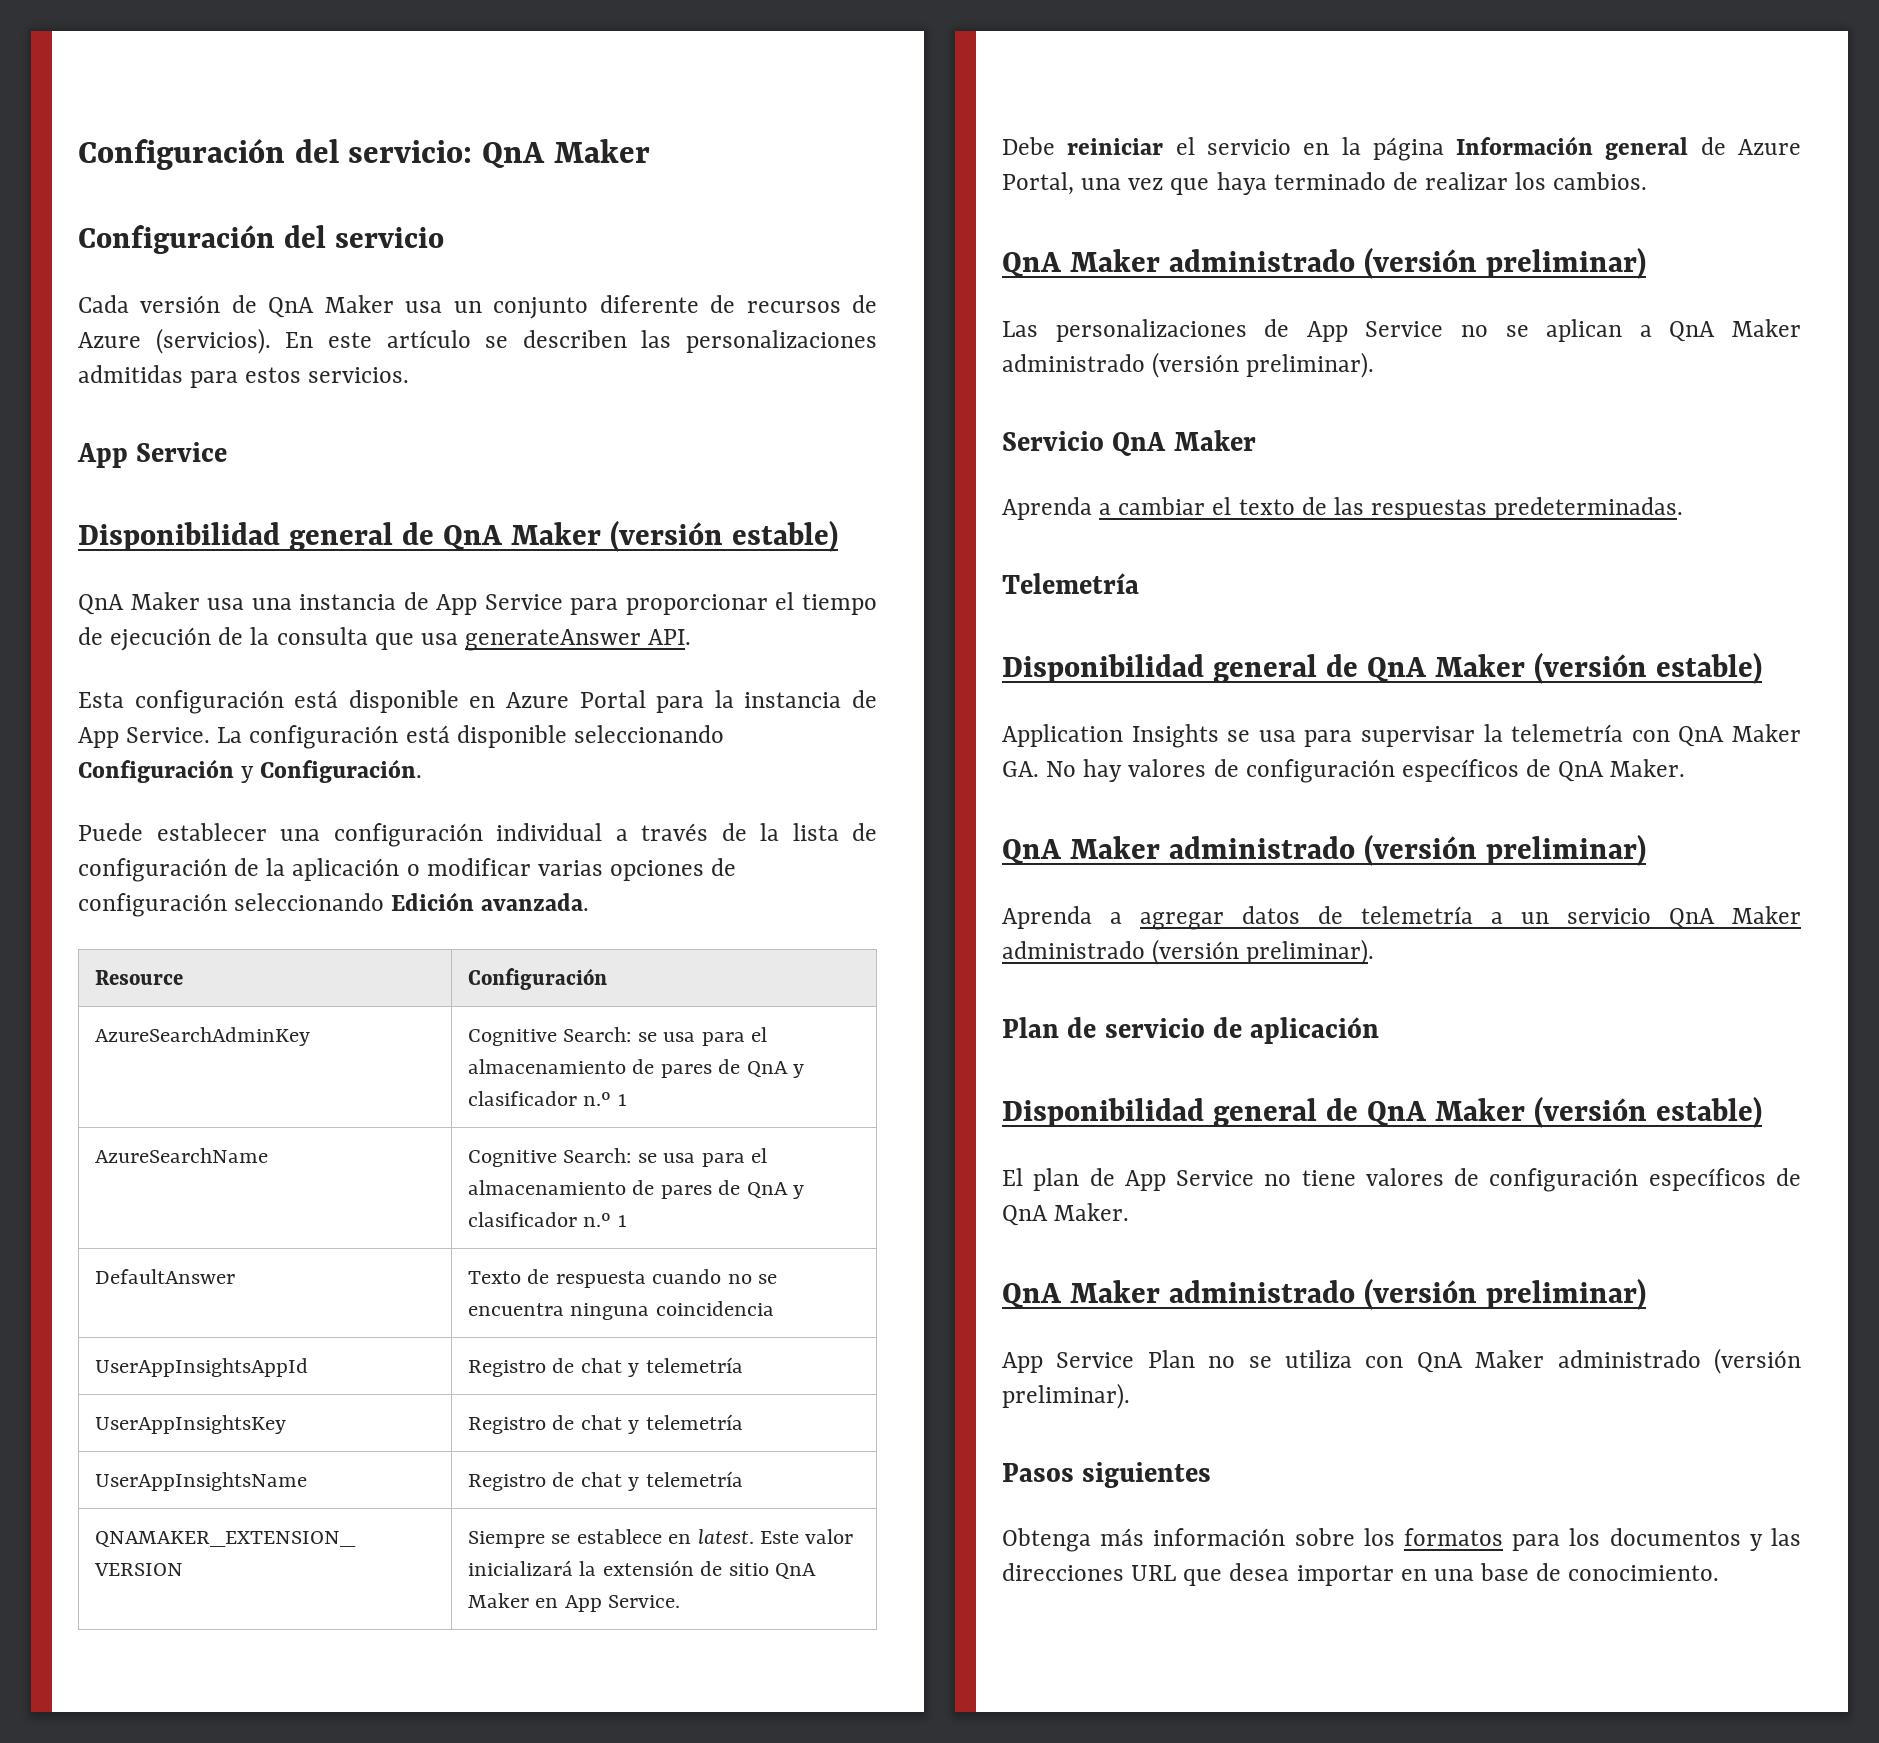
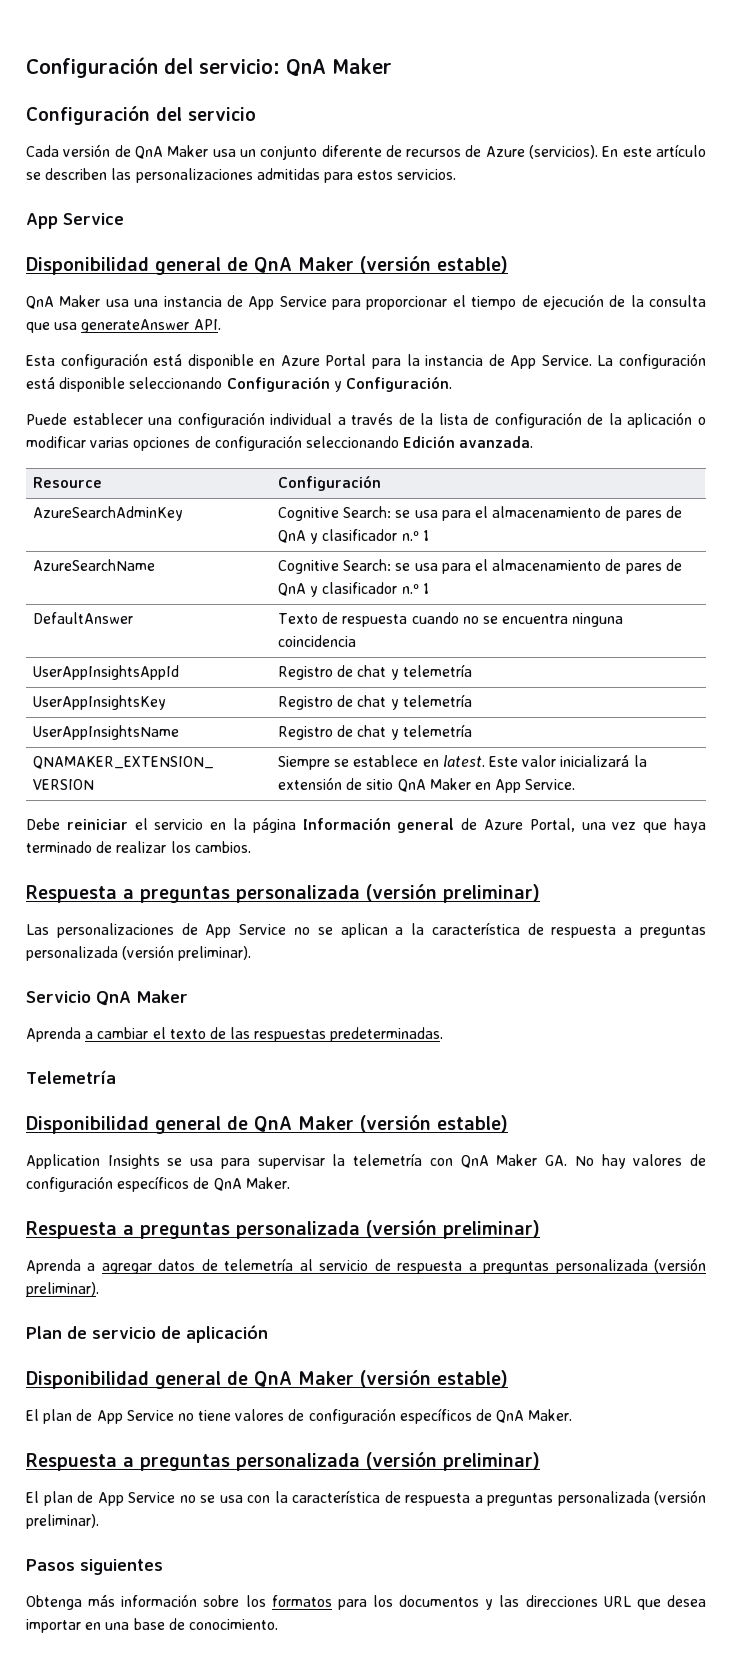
  Debe reiniciar el servicio en la página Información general de Azure Portal, una vez que haya terminado de realizar los cambios.
- QnA Maker administrado (versión preliminar)
+ Respuesta a preguntas personalizada (versión preliminar)
- Las personalizaciones de App Service no se aplican a QnA Maker administrado (versión preliminar).
+ Las personalizaciones de App Service no se aplican a la característica de respuesta a preguntas personalizada (versión preliminar).
  Application Insights se usa para supervisar la telemetría con QnA Maker GA. No hay valores de configuración específicos de QnA Maker.
- QnA Maker administrado (versión preliminar)
+ Respuesta a preguntas personalizada (versión preliminar)
- Aprenda a agregar datos de telemetría a un servicio QnA Maker administrado (versión preliminar).
+ Aprenda a agregar datos de telemetría al servicio de respuesta a preguntas personalizada (versión preliminar).
  El plan de App Service no tiene valores de configuración específicos de QnA Maker.
- QnA Maker administrado (versión preliminar)
- App Service Plan no se utiliza con QnA Maker administrado (versión preliminar).
+ Respuesta a preguntas personalizada (versión preliminar)
+ El plan de App Service no se usa con la característica de respuesta a preguntas personalizada (versión preliminar).

